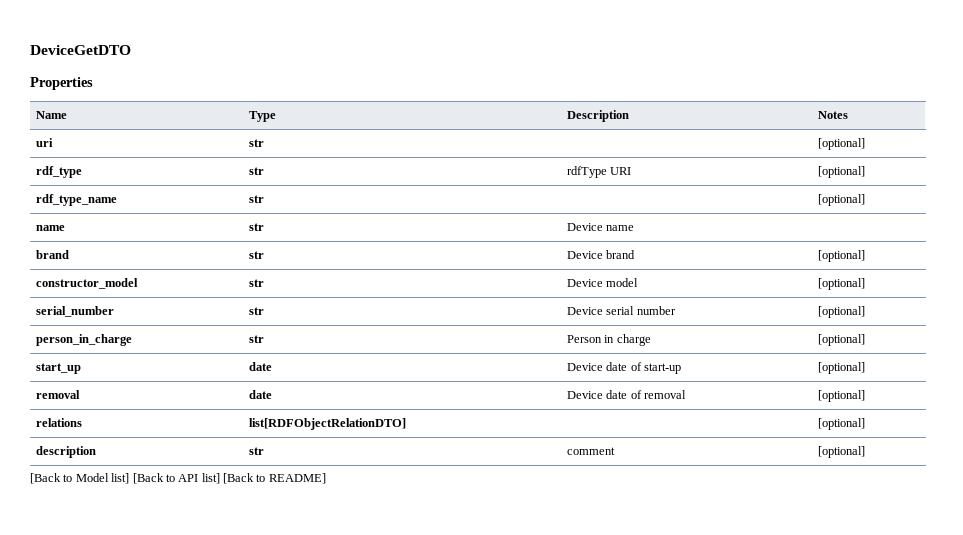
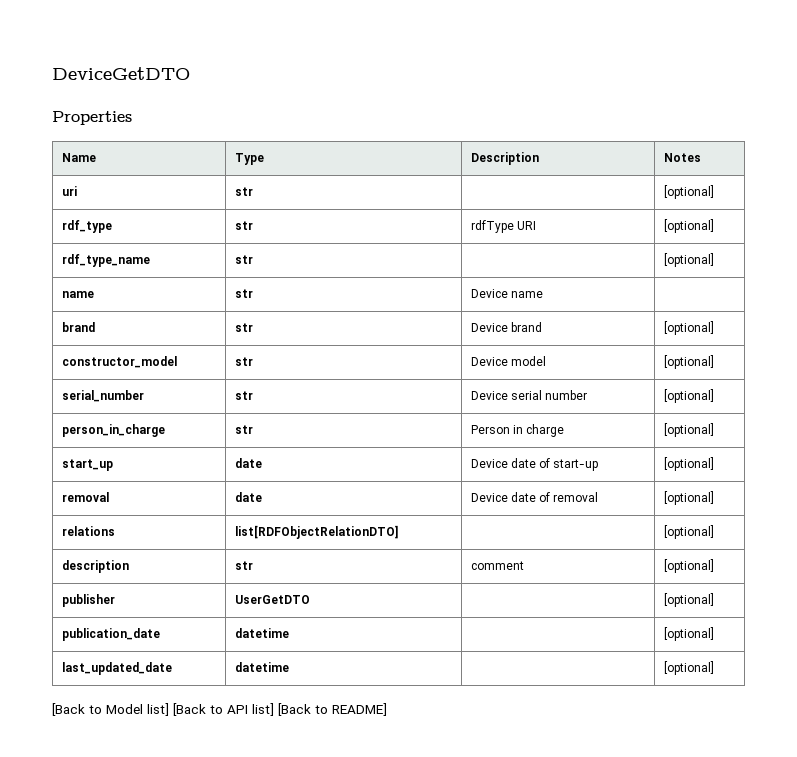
+ publisher | UserGetDTO | | [optional]
+ publication_date | datetime | | [optional]
+ last_updated_date | datetime | | [optional]

